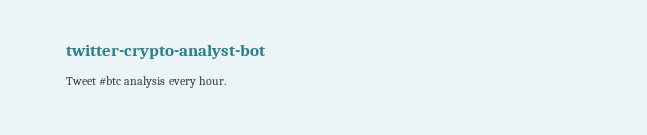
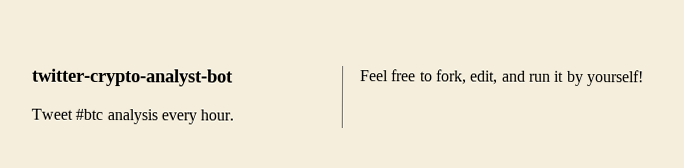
+ Feel free to fork, edit, and run it by yourself!

